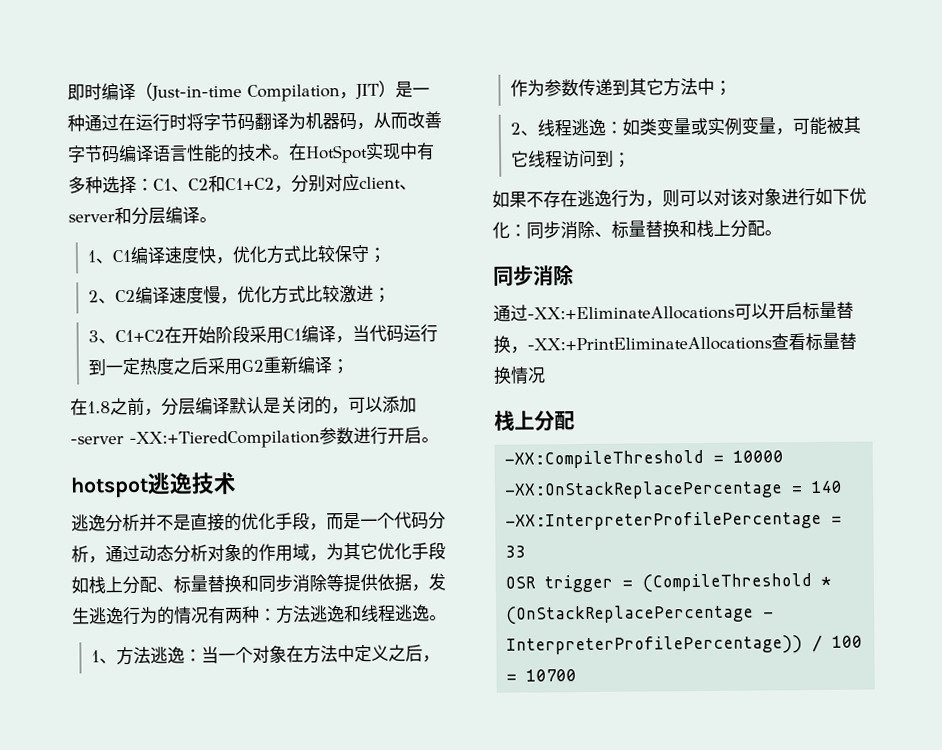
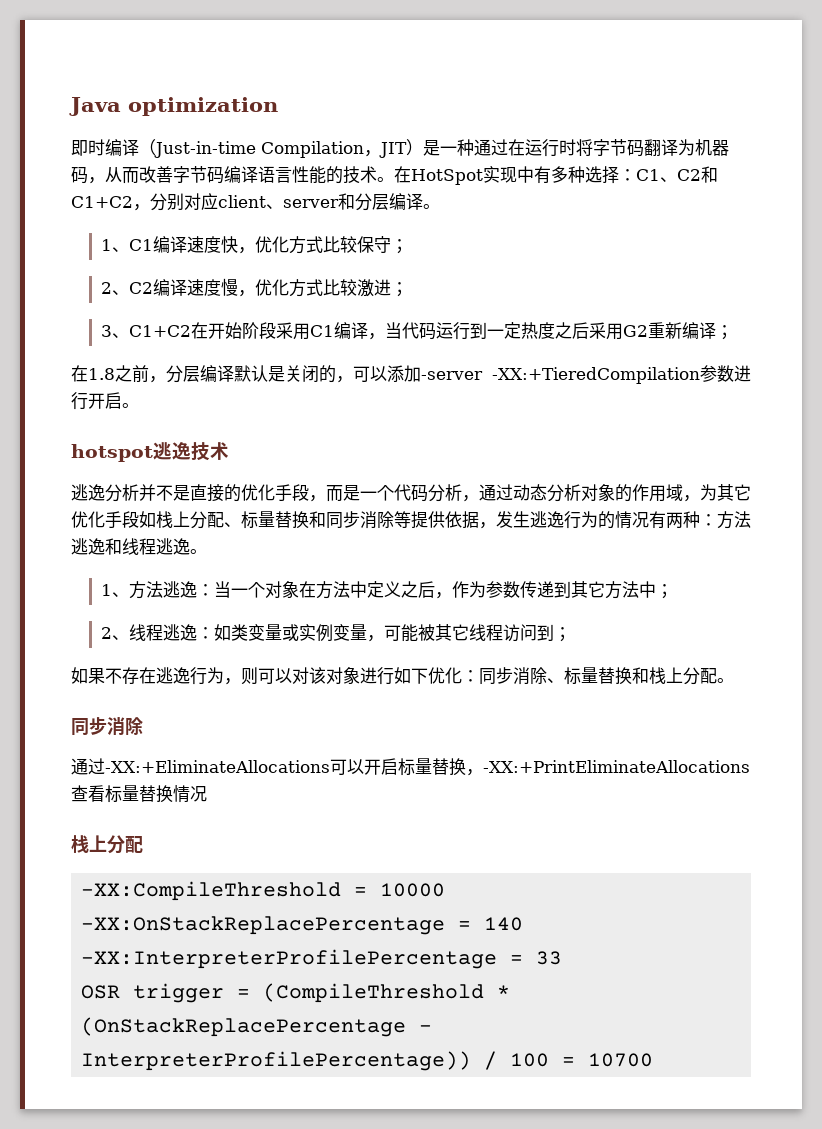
+ Java optimization

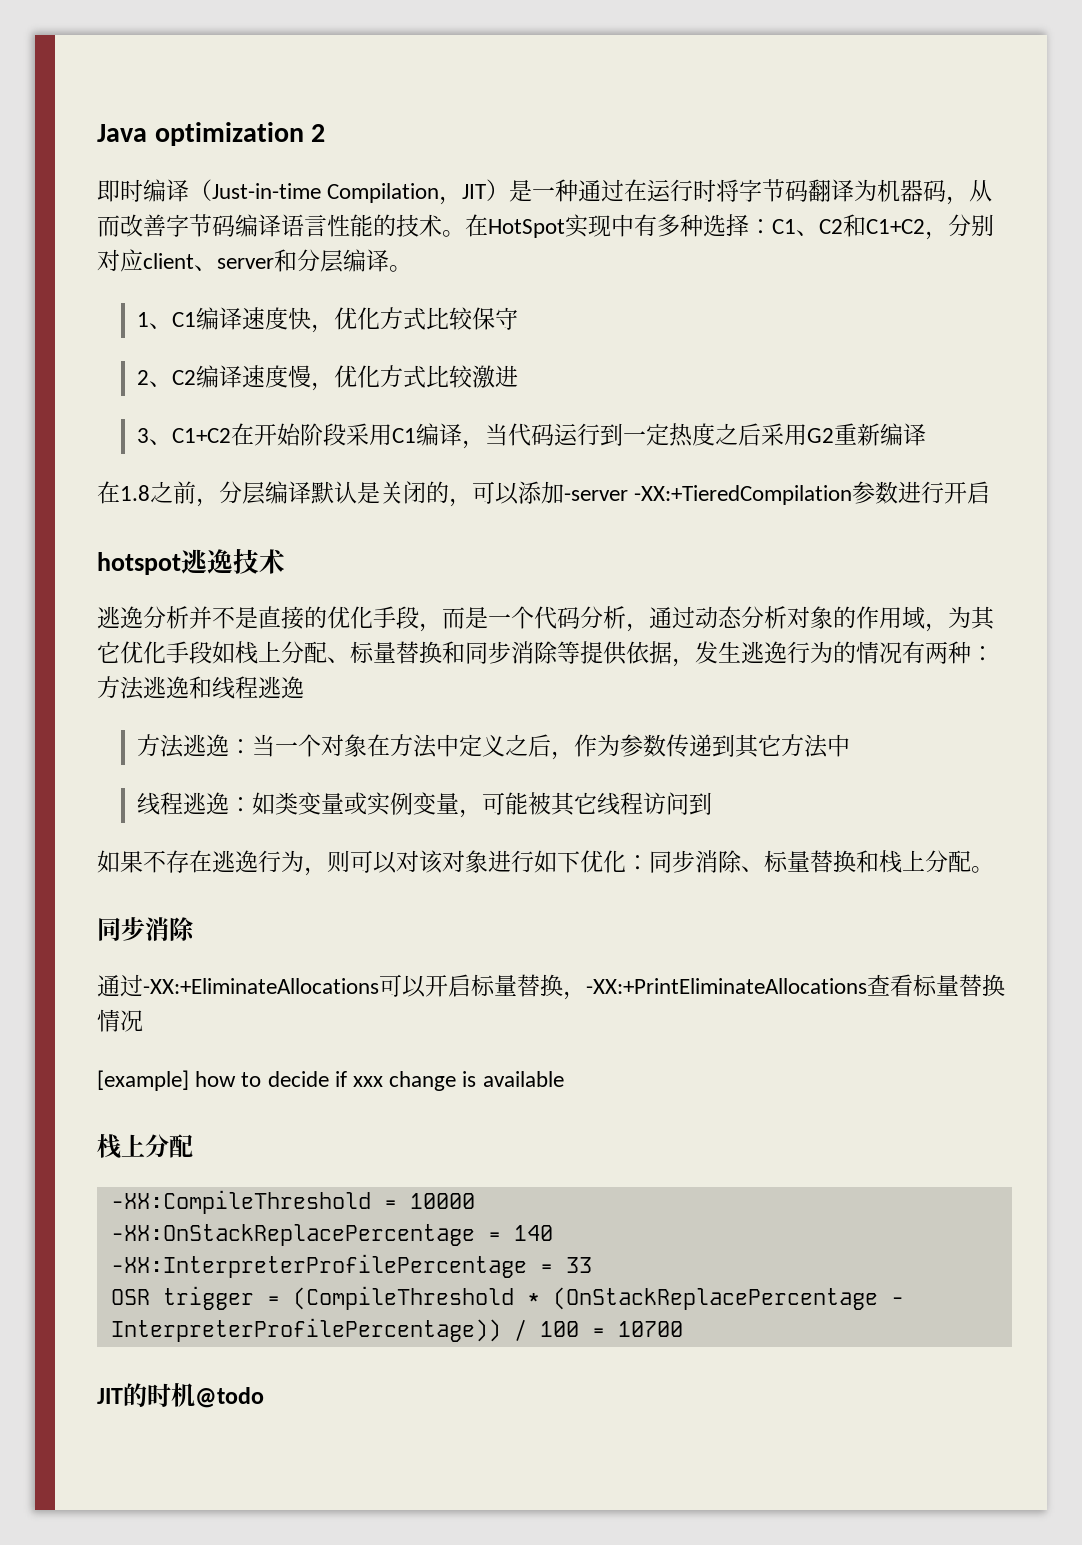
- Java optimization
+ Java optimization 2
- 1、C1编译速度快，优化方式比较保守；
+ 1、C1编译速度快，优化方式比较保守
- 2、C2编译速度慢，优化方式比较激进；
+ 2、C2编译速度慢，优化方式比较激进
- 3、C1+C2在开始阶段采用C1编译，当代码运行到一定热度之后采用G2重新编译；
+ 3、C1+C2在开始阶段采用C1编译，当代码运行到一定热度之后采用G2重新编译
- 在1.8之前，分层编译默认是关闭的，可以添加-server -XX:+TieredCompilation参数进行开启。
+ 在1.8之前，分层编译默认是关闭的，可以添加-server -XX:+TieredCompilation参数进行开启
- 方法逃逸和线程逃逸。
- 1、方法逃逸：
+ 方法逃逸和线程逃逸
+ 方法逃逸：
- 当一个对象在方法中定义之后，作为参数传递到其它方法中；
- 2、线程逃逸：
+ 当一个对象在方法中定义之后，作为参数传递到其它方法中
+ 线程逃逸：
- 如类变量或实例变量，可能被其它线程访问到；
+ 如类变量或实例变量，可能被其它线程访问到
+ [example] how to decide if xxx change is available
+ JIT的时机@todo

